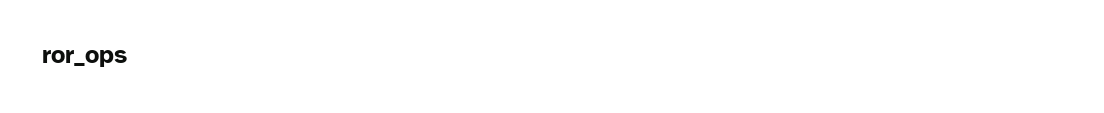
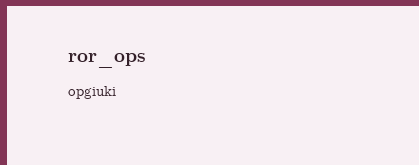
+ opgiuki

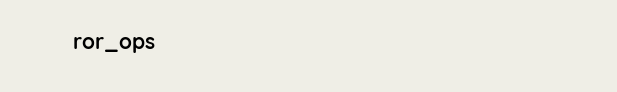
- opgiuki

